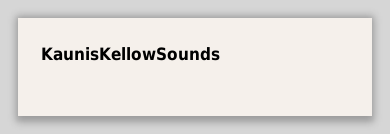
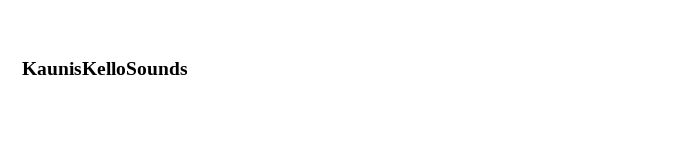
- KaunisKellowSounds
+ KaunisKelloSounds

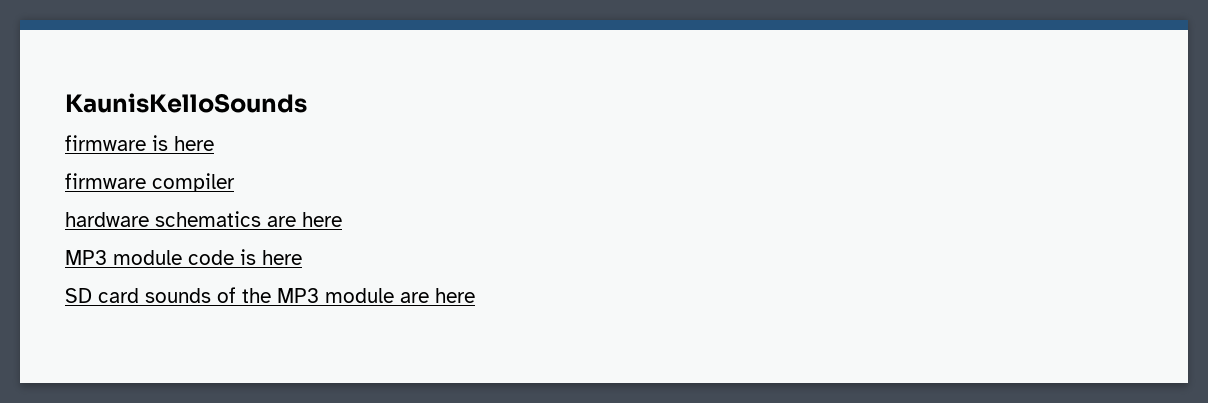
+ firmware is here
+ firmware compiler
+ hardware schematics are here
+ MP3 module code is here
+ SD card sounds of the MP3 module are here

